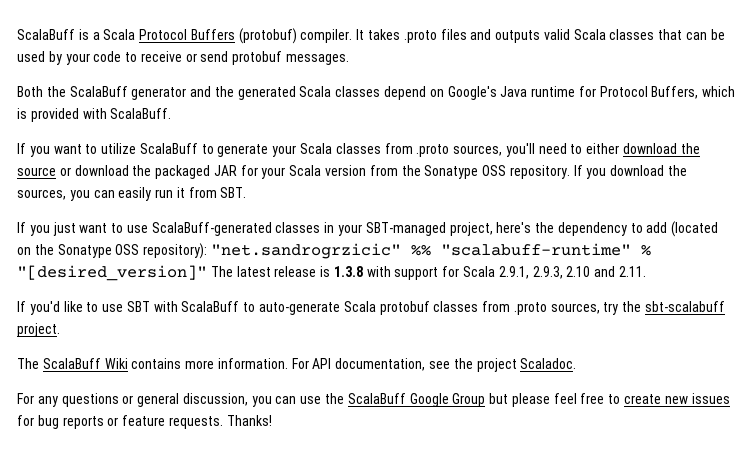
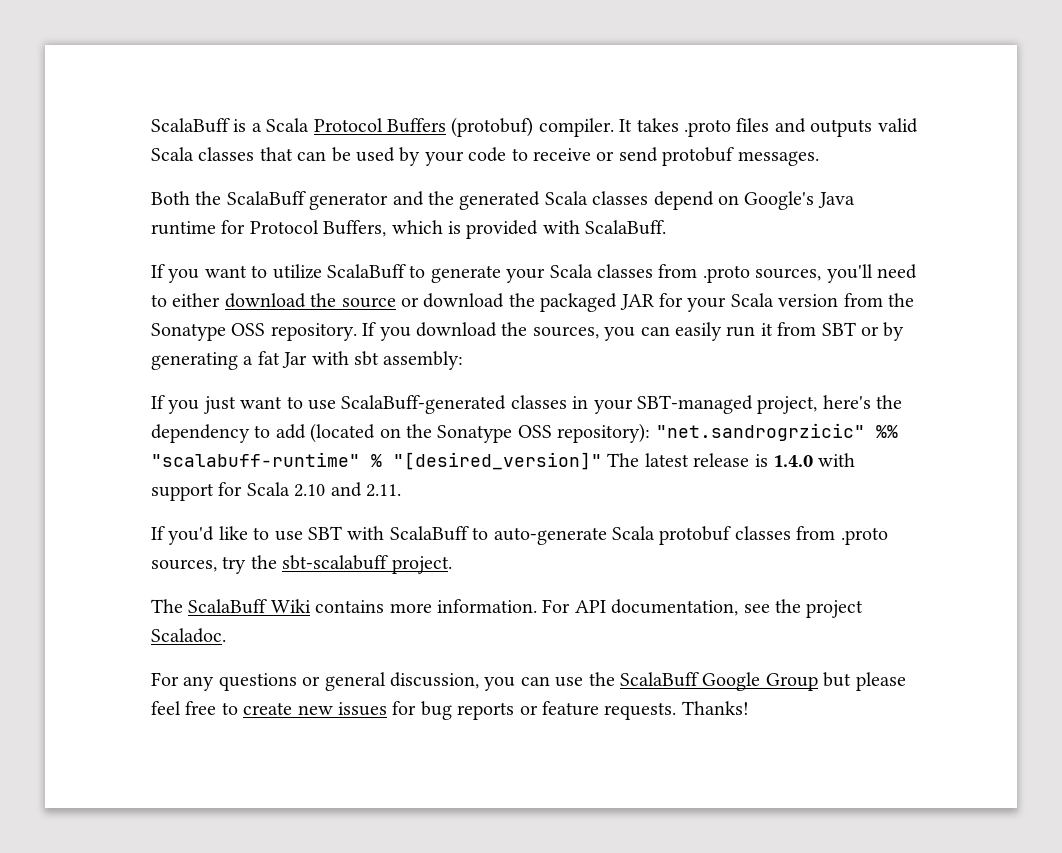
- If you download the sources, you can easily run it from SBT.
+ If you download the sources, you can easily run it from SBT or by generating a fat Jar with sbt assembly:
- If you just want to use ScalaBuff-generated classes in your SBT-managed project, here's the dependency to add (located on the Sonatype OSS repository): "net.sandrogrzicic" %% "scalabuff-runtime" % "[desired_version]" The latest release is 1.3.8 with support for Scala 2.9.1, 2.9.3, 2.10 and 2.11.
+ If you just want to use ScalaBuff-generated classes in your SBT-managed project, here's the dependency to add (located on the Sonatype OSS repository): "net.sandrogrzicic" %% "scalabuff-runtime" % "[desired_version]" The latest release is 1.4.0 with support for Scala 2.10 and 2.11.

